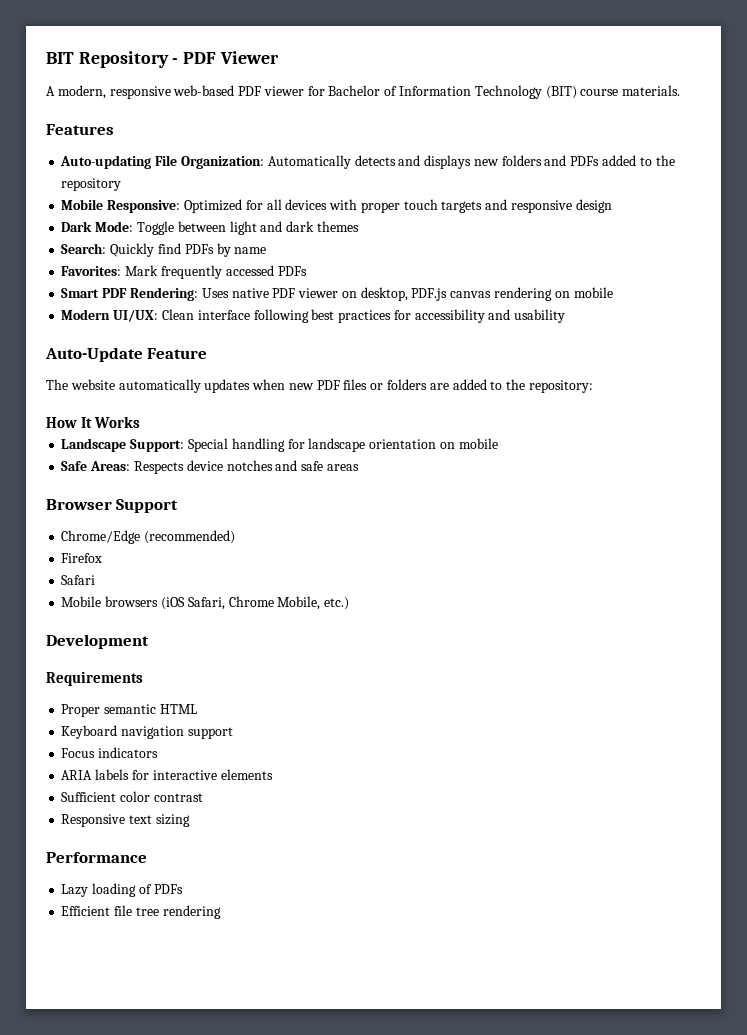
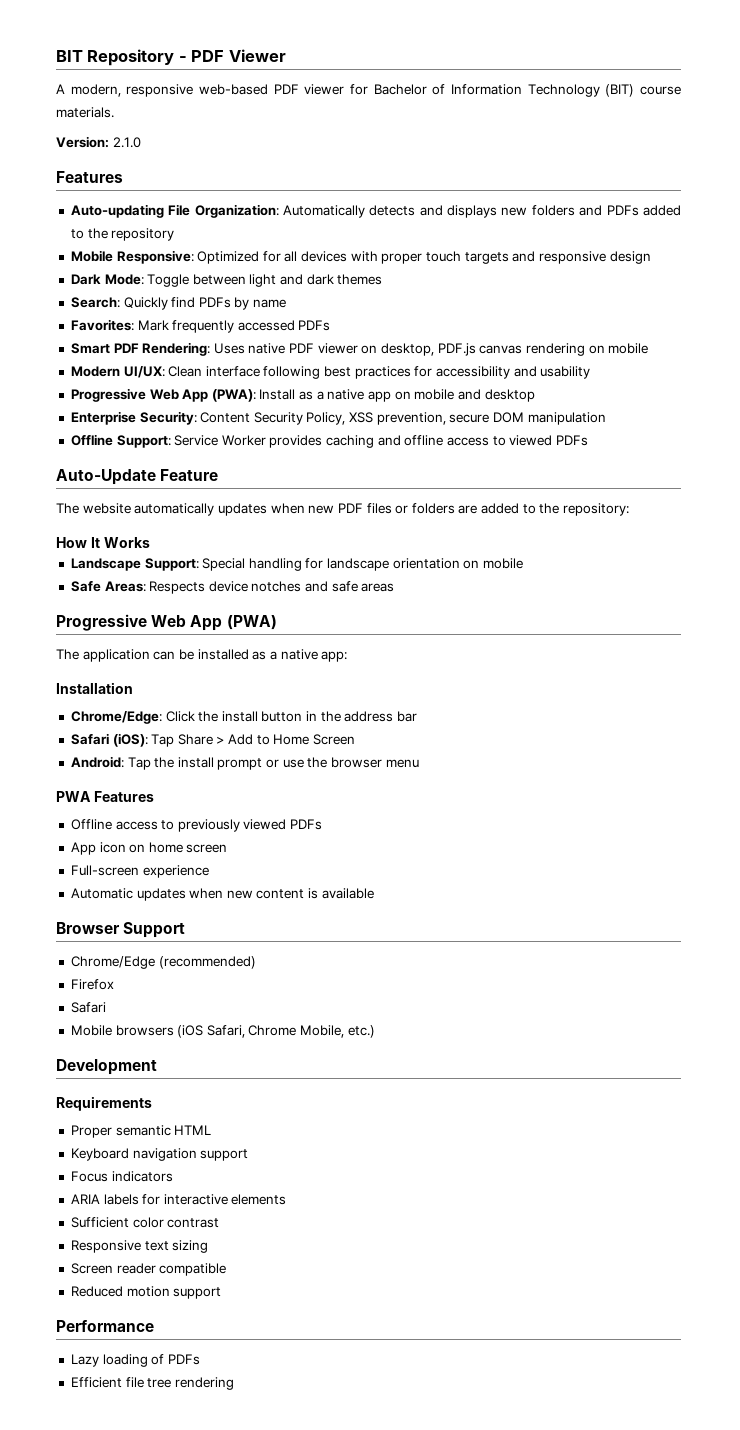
+ Version: 2.1.0
+ Progressive Web App (PWA): Install as a native app on mobile and desktop
+ Enterprise Security: Content Security Policy, XSS prevention, secure DOM manipulation
+ Offline Support: Service Worker provides caching and offline access to viewed PDFs
+ Progressive Web App (PWA)
+ The application can be installed as a native app:
+ Installation
+ Chrome/Edge: Click the install button in the address bar
+ Safari (iOS): Tap Share > Add to Home Screen
+ Android: Tap the install prompt or use the browser menu
+ PWA Features
+ Offline access to previously viewed PDFs
+ App icon on home screen
+ Full-screen experience
+ Automatic updates when new content is available
+ Screen reader compatible
+ Reduced motion support

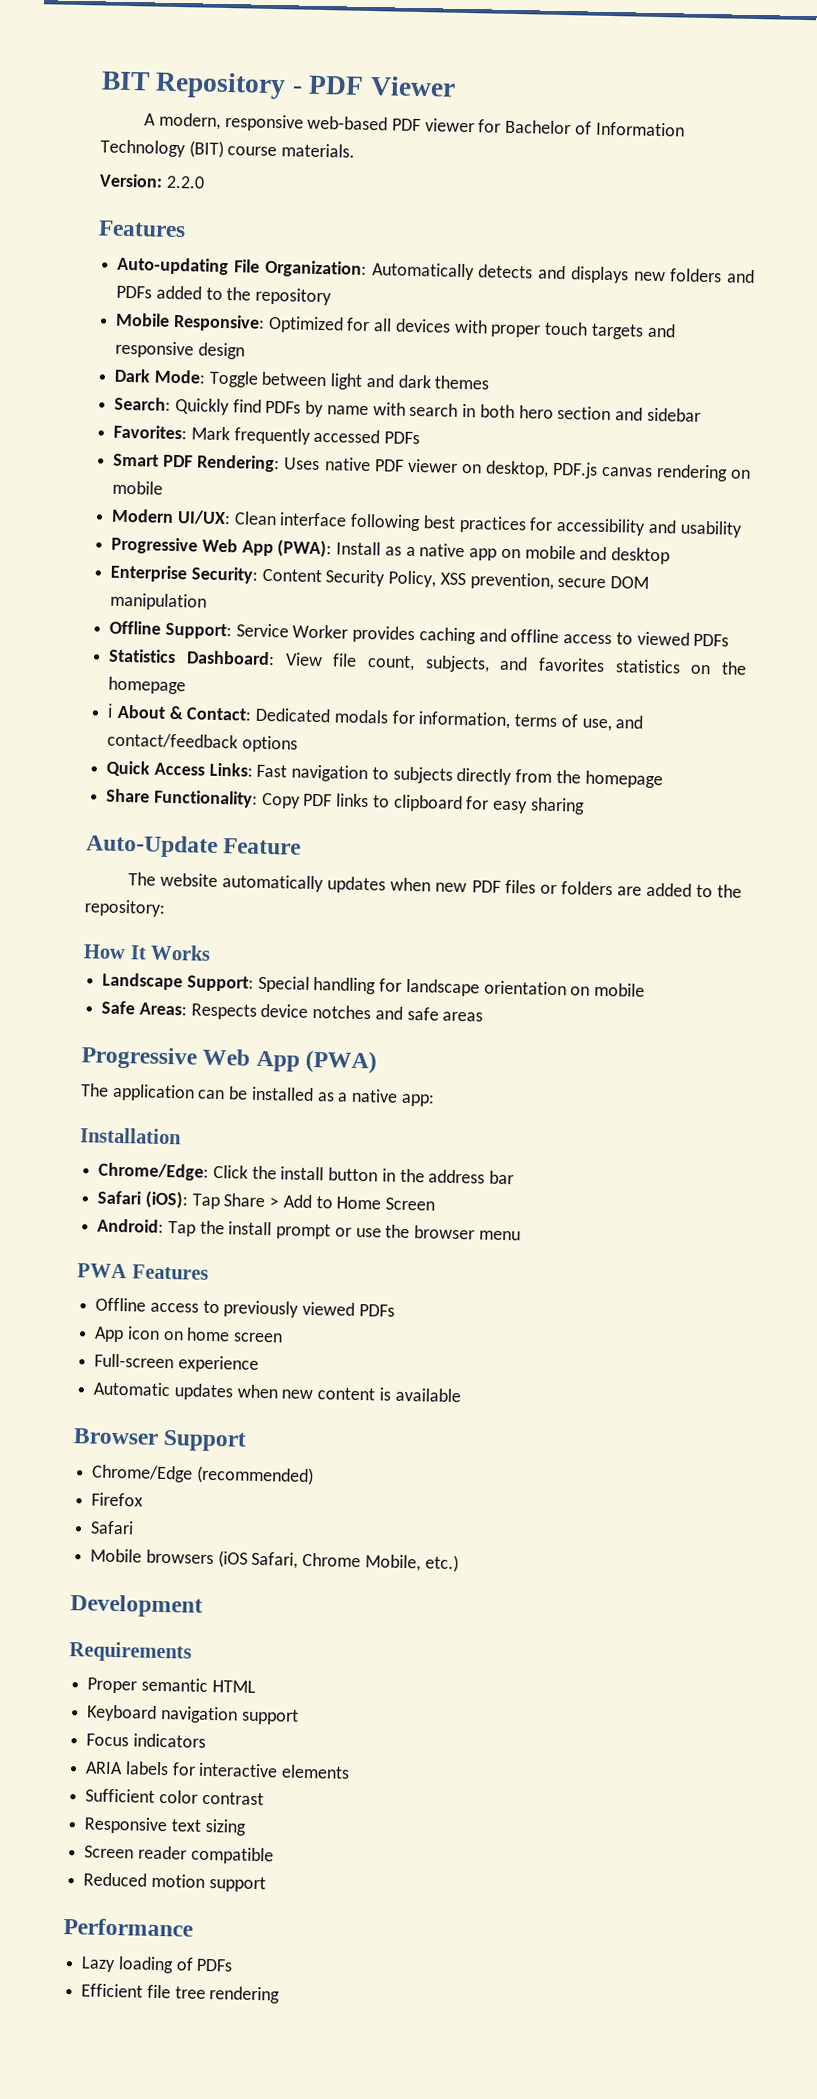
- Version: 2.1.0
+ Version: 2.2.0
- Search: Quickly find PDFs by name
+ Search: Quickly find PDFs by name with search in both hero section and sidebar
+ Statistics Dashboard: View file count, subjects, and favorites statistics on the homepage
+ ℹ About & Contact: Dedicated modals for information, terms of use, and contact/feedback options
+ Quick Access Links: Fast navigation to subjects directly from the homepage
+ Share Functionality: Copy PDF links to clipboard for easy sharing

